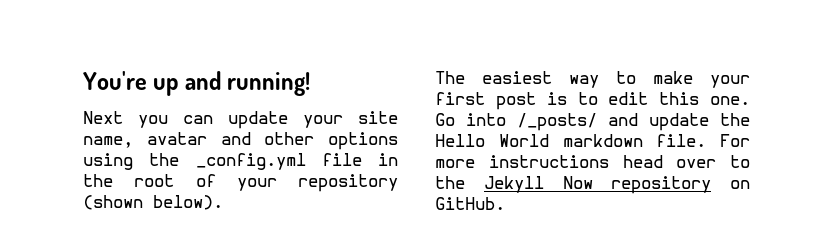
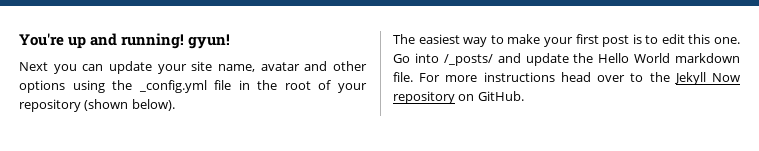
- You're up and running!
+ You're up and running! gyun!

